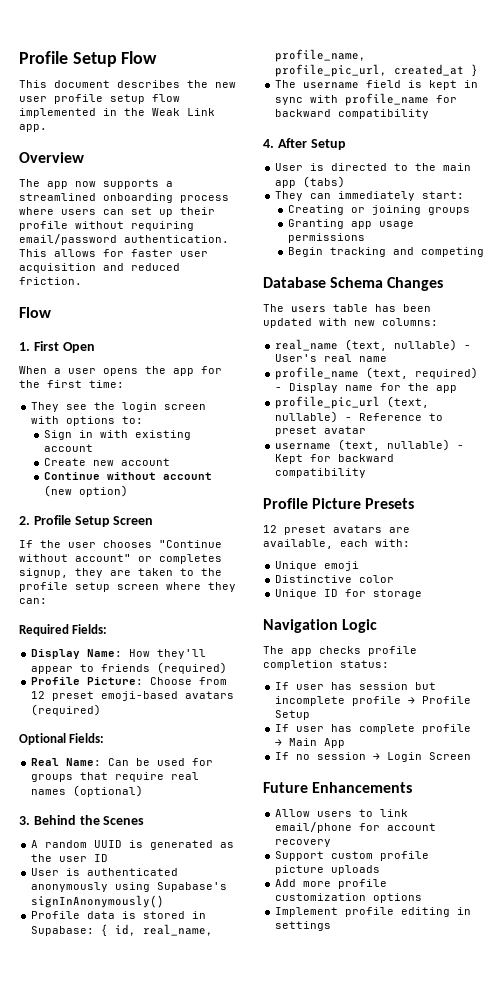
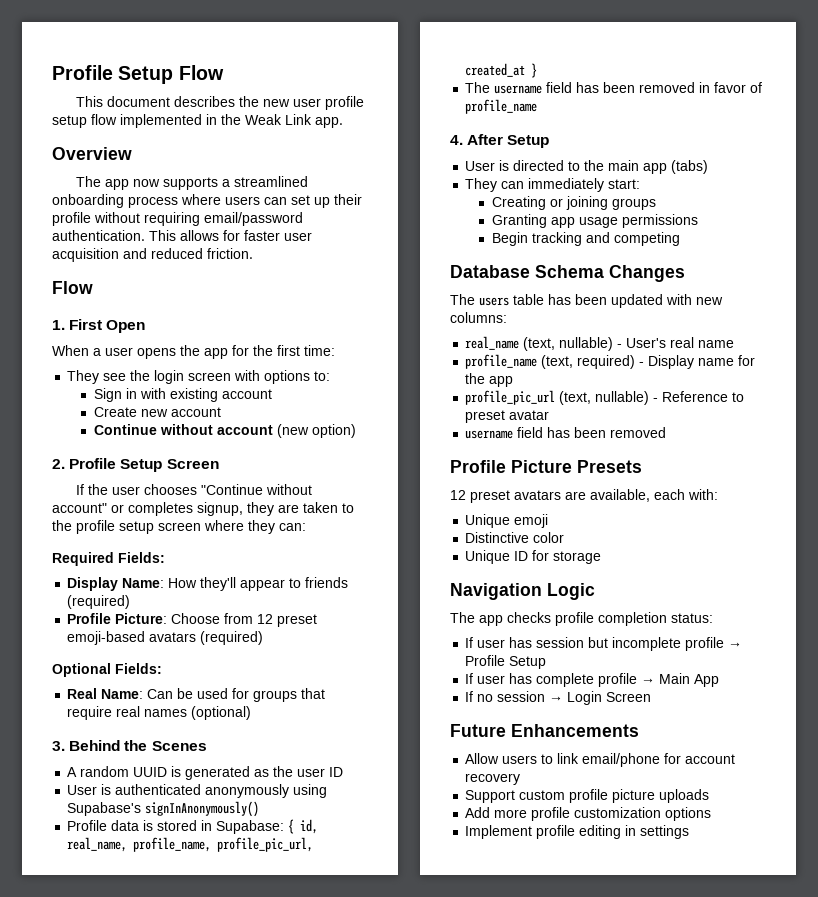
- The username field is kept in sync with profile_name for backward compatibility
+ The username field has been removed in favor of profile_name
  profile_pic_url (text, nullable) - Reference to preset avatar
- username (text, nullable) - Kept for backward compatibility
+ username field has been removed

